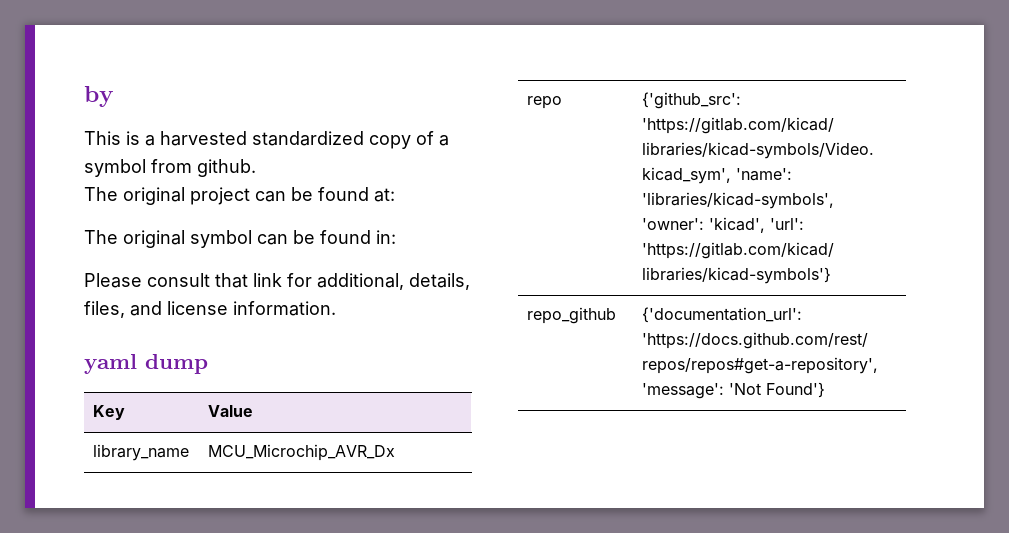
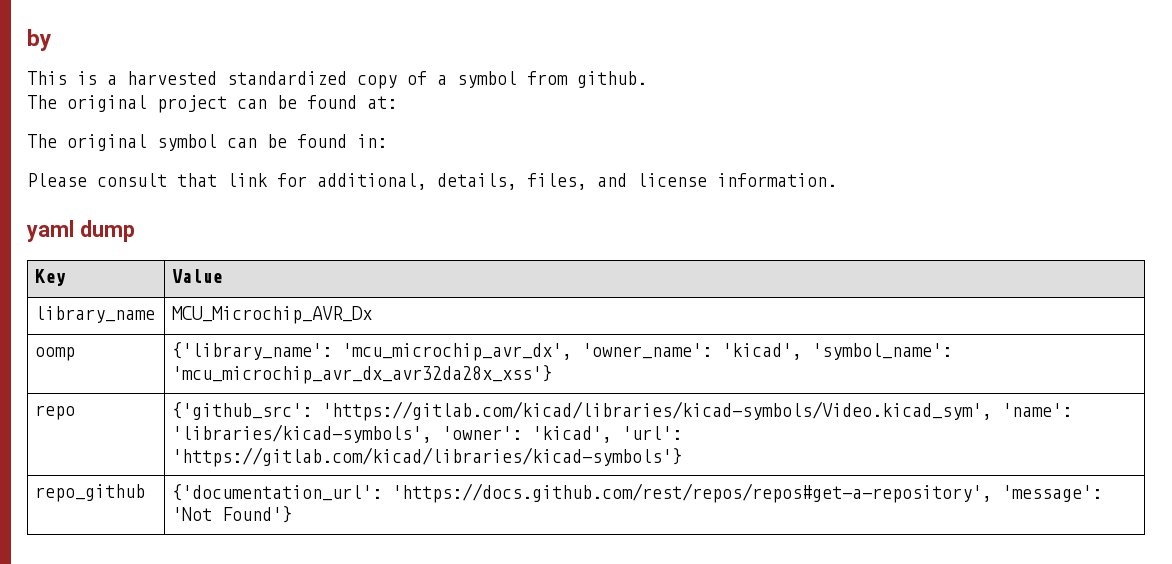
+ oomp | {'library_name': 'mcu_microchip_avr_dx', 'owner_name': 'kicad', 'symbol_name': 'mcu_microchip_avr_dx_avr32da28x_xss'}

